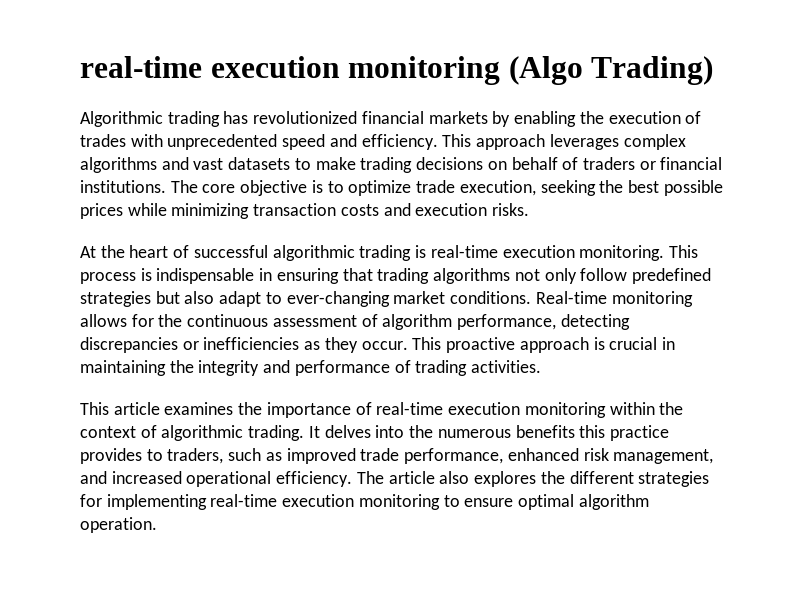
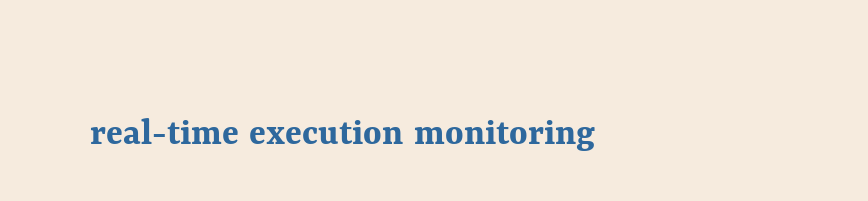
- real-time execution monitoring (Algo Trading)
- Algorithmic trading has revolutionized financial markets by enabling the execution of trades with unprecedented speed and efficiency. This approach leverages complex algorithms and vast datasets to make trading decisions on behalf of traders or financial institutions. The core objective is to optimize trade execution, seeking the best possible prices while minimizing transaction costs and execution risks.
- At the heart of successful algorithmic trading is real-time execution monitoring. This process is indispensable in ensuring that trading algorithms not only follow predefined strategies but also adapt to ever-changing market conditions. Real-time monitoring allows for the continuous assessment of algorithm performance, detecting discrepancies or inefficiencies as they occur. This proactive approach is crucial in maintaining the integrity and performance of trading activities.
- This article examines the importance of real-time execution monitoring within the context of algorithmic trading. It delves into the numerous benefits this practice provides to traders, such as improved trade performance, enhanced risk management, and increased operational efficiency. The article also explores the different strategies for implementing real-time execution monitoring to ensure optimal algorithm operation.
+ real-time execution monitoring

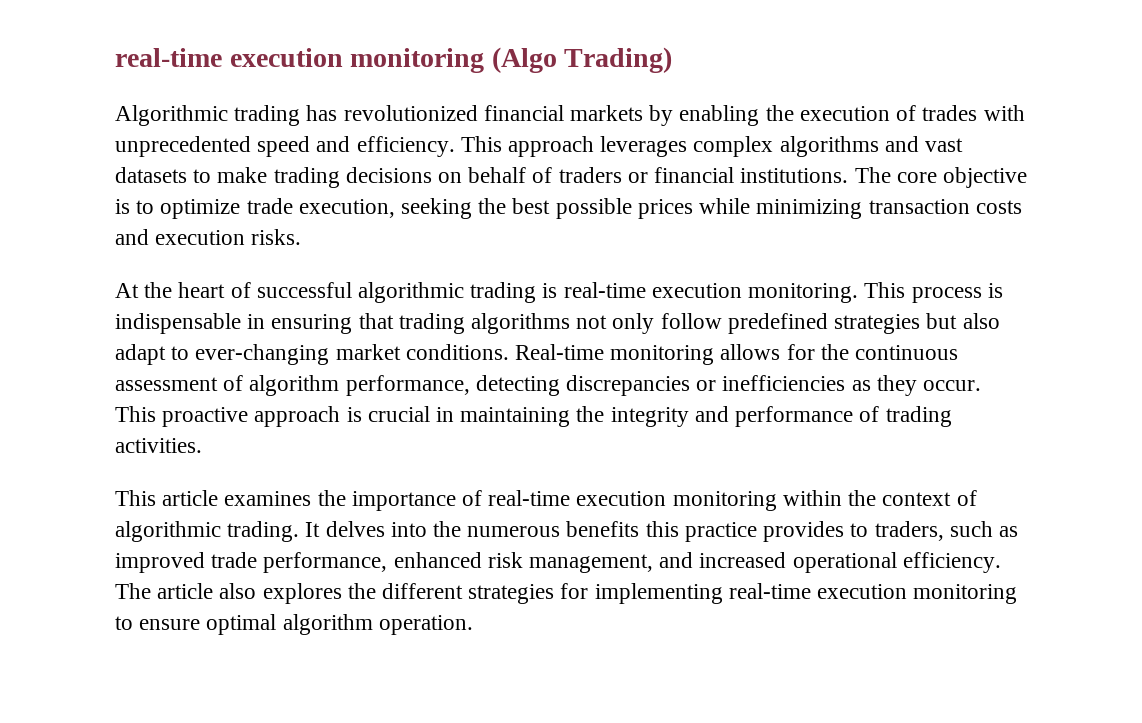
- real-time execution monitoring
+ real-time execution monitoring (Algo Trading)
+ Algorithmic trading has revolutionized financial markets by enabling the execution of trades with unprecedented speed and efficiency. This approach leverages complex algorithms and vast datasets to make trading decisions on behalf of traders or financial institutions. The core objective is to optimize trade execution, seeking the best possible prices while minimizing transaction costs and execution risks.
+ At the heart of successful algorithmic trading is real-time execution monitoring. This process is indispensable in ensuring that trading algorithms not only follow predefined strategies but also adapt to ever-changing market conditions. Real-time monitoring allows for the continuous assessment of algorithm performance, detecting discrepancies or inefficiencies as they occur. This proactive approach is crucial in maintaining the integrity and performance of trading activities.
+ This article examines the importance of real-time execution monitoring within the context of algorithmic trading. It delves into the numerous benefits this practice provides to traders, such as improved trade performance, enhanced risk management, and increased operational efficiency. The article also explores the different strategies for implementing real-time execution monitoring to ensure optimal algorithm operation.

